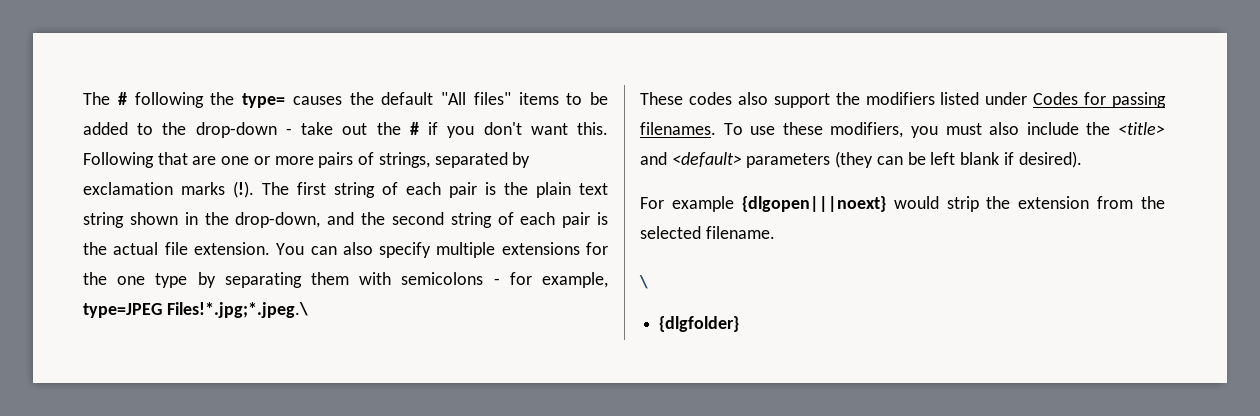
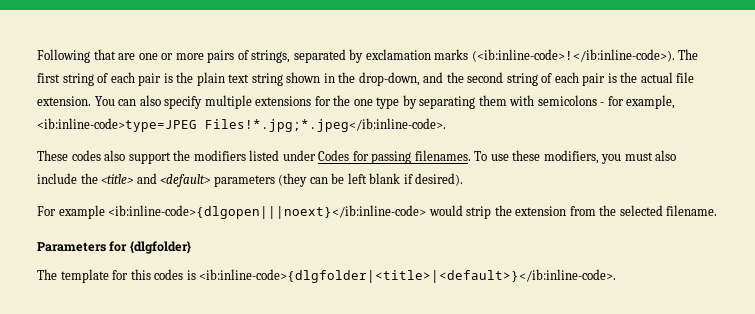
- The # following the type= causes the default "All files" items to be added to the drop-down - take out the # if you don't want this. Following that are one or more pairs of strings, separated by exclamation marks (!).
+ Following that are one or more pairs of strings, separated by exclamation marks (<ib:inline-code>!</ib:inline-code>).
- You can also specify multiple extensions for the one type by separating them with semicolons - for example, type=JPEG Files!*.jpg;*.jpeg.\
+ You can also specify multiple extensions for the one type by separating them with semicolons - for example, <ib:inline-code>type=JPEG Files!*.jpg;*.jpeg</ib:inline-code>.
- For example {dlgopen|||noext} would strip the extension from the selected filename.
+ For example <ib:inline-code>{dlgopen|||noext}</ib:inline-code> would strip the extension from the selected filename.
- \
- {dlgfolder}
+ Parameters for {dlgfolder}
+ The template for this codes is <ib:inline-code>{dlgfolder|<title>|<default>}</ib:inline-code>.

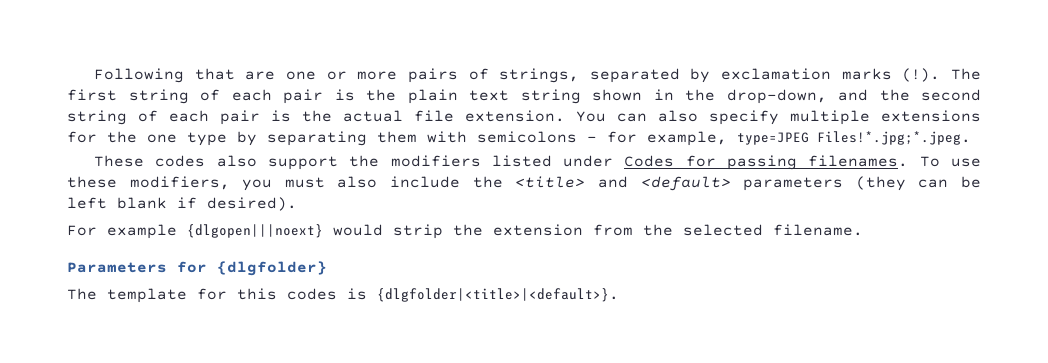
- Following that are one or more pairs of strings, separated by exclamation marks (<ib:inline-code>!</ib:inline-code>).
+ Following that are one or more pairs of strings, separated by exclamation marks (!).
- You can also specify multiple extensions for the one type by separating them with semicolons - for example, <ib:inline-code>type=JPEG Files!*.jpg;*.jpeg</ib:inline-code>.
+ You can also specify multiple extensions for the one type by separating them with semicolons - for example, type=JPEG Files!*.jpg;*.jpeg.
- For example <ib:inline-code>{dlgopen|||noext}</ib:inline-code> would strip the extension from the selected filename.
+ For example {dlgopen|||noext} would strip the extension from the selected filename.
- The template for this codes is <ib:inline-code>{dlgfolder|<title>|<default>}</ib:inline-code>.
+ The template for this codes is {dlgfolder|<title>|<default>}.

